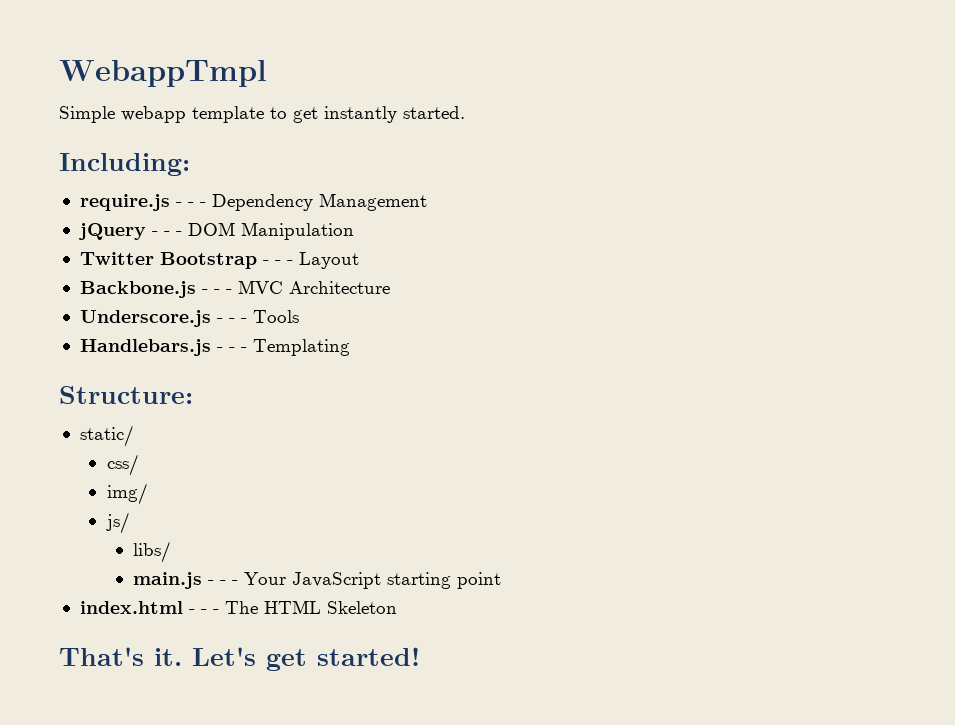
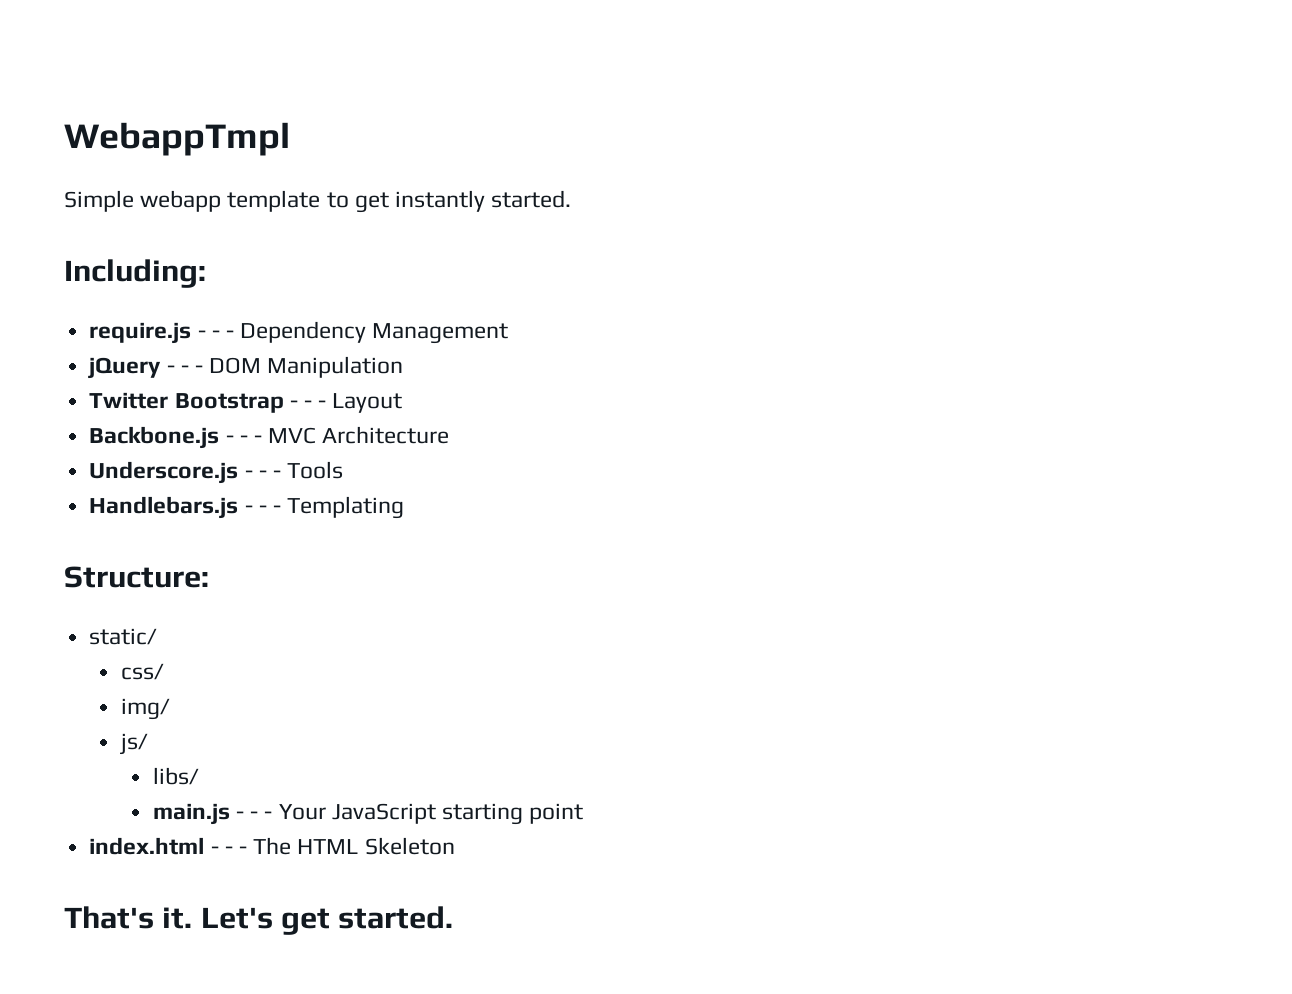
- Let's get started!
+ Let's get started.

